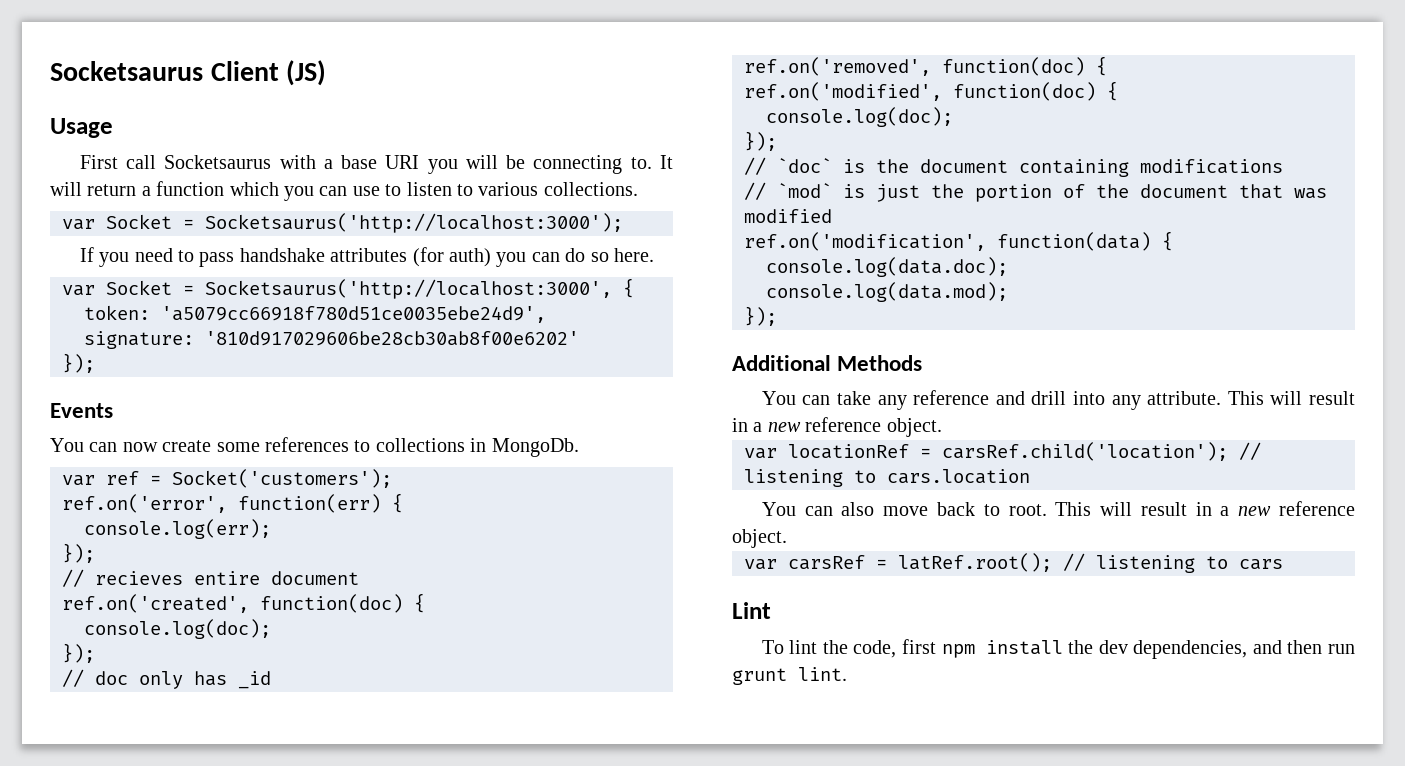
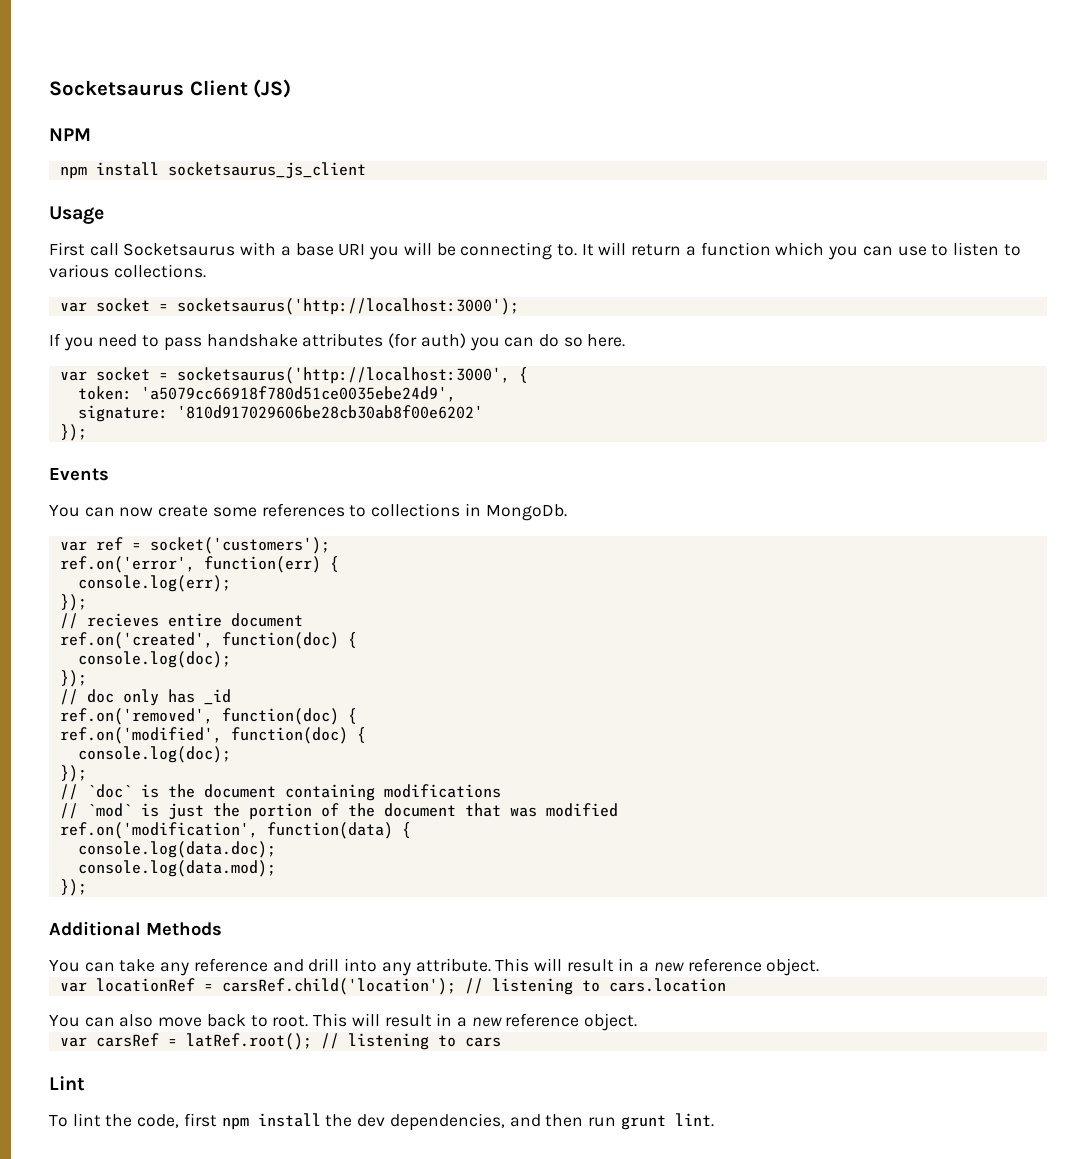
+ NPM
+ npm install socketsaurus_js_client
- var Socket = Socketsaurus('http://localhost:3000');
+ var socket = socketsaurus('http://localhost:3000');
- var Socket = Socketsaurus('http://localhost:3000', {
+ var socket = socketsaurus('http://localhost:3000', {
- var ref = Socket('customers');
+ var ref = socket('customers');

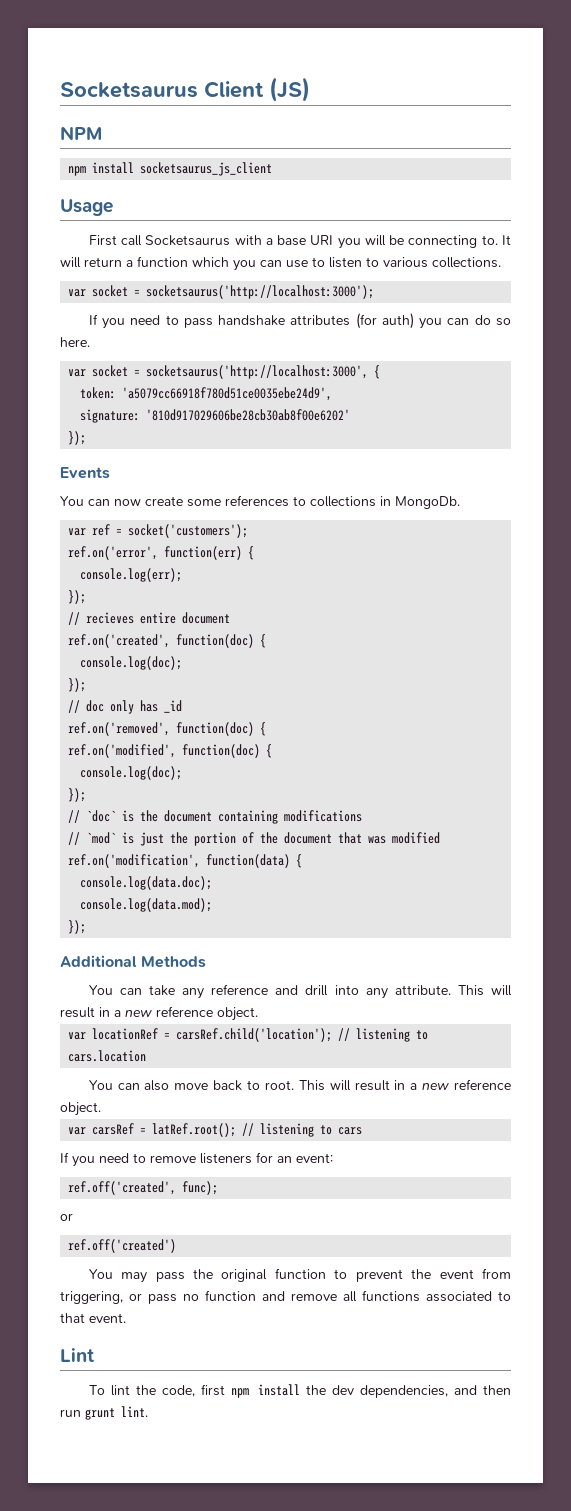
+ If you need to remove listeners for an event:
+ ref.off('created', func);
+ or
+ ref.off('created')
+ You may pass the original function to prevent the event from triggering, or pass no function and remove all functions associated to that event.

